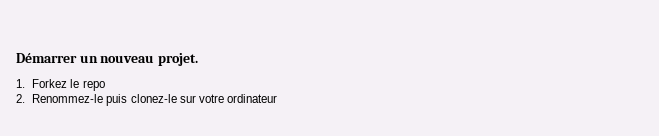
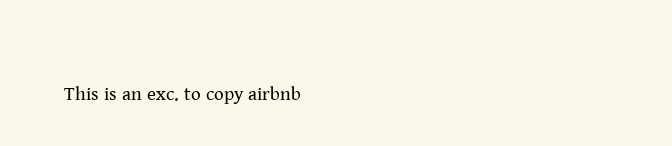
- Démarrer un nouveau projet.
- 1. Forkez le repo
- 2. Renommez-le puis clonez-le sur votre ordinateur
+ This is an exc. to copy airbnb

